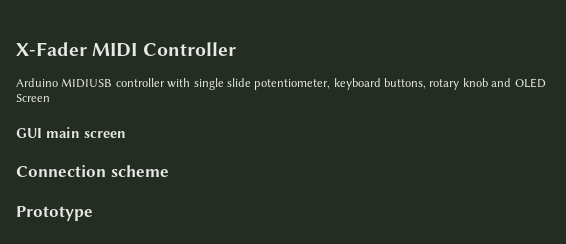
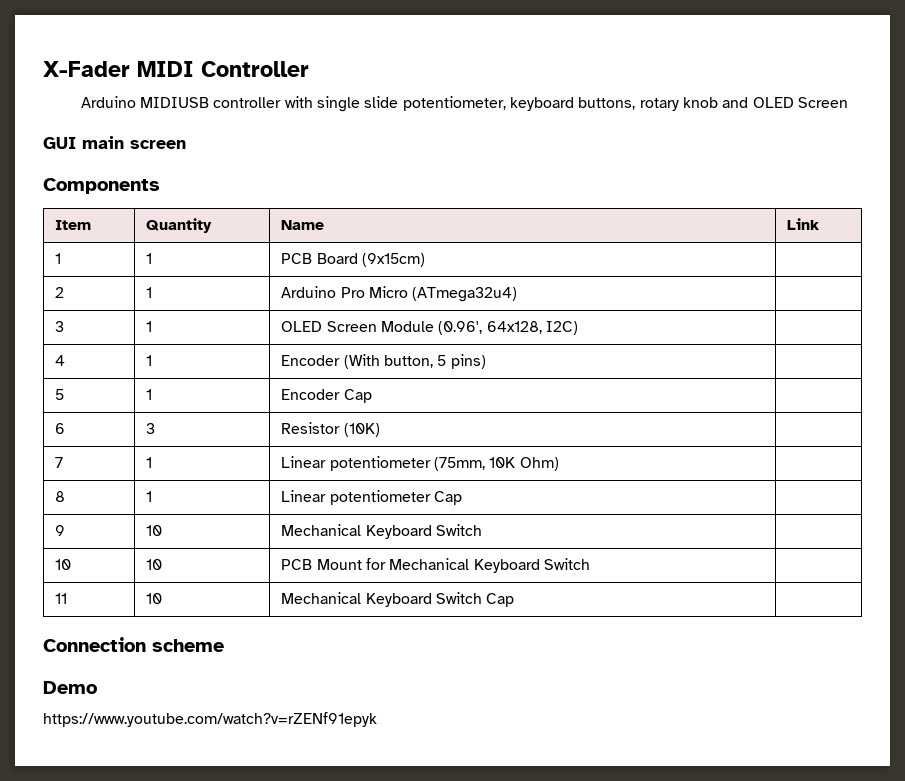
+ Components
+ Item | Quantity | Name | Link
+ 1 | 1 | PCB Board (9x15cm) |
+ 2 | 1 | Arduino Pro Micro (ATmega32u4) |
+ 3 | 1 | OLED Screen Module (0.96', 64x128, I2C) |
+ 4 | 1 | Encoder (With button, 5 pins) |
+ 5 | 1 | Encoder Cap |
+ 6 | 3 | Resistor (10K) |
+ 7 | 1 | Linear potentiometer (75mm, 10K Ohm) |
+ 8 | 1 | Linear potentiometer Cap |
+ 9 | 10 | Mechanical Keyboard Switch |
+ 10 | 10 | PCB Mount for Mechanical Keyboard Switch |
+ 11 | 10 | Mechanical Keyboard Switch Cap |
- Prototype
+ Demo
+ https://www.youtube.com/watch?v=rZENf91epyk

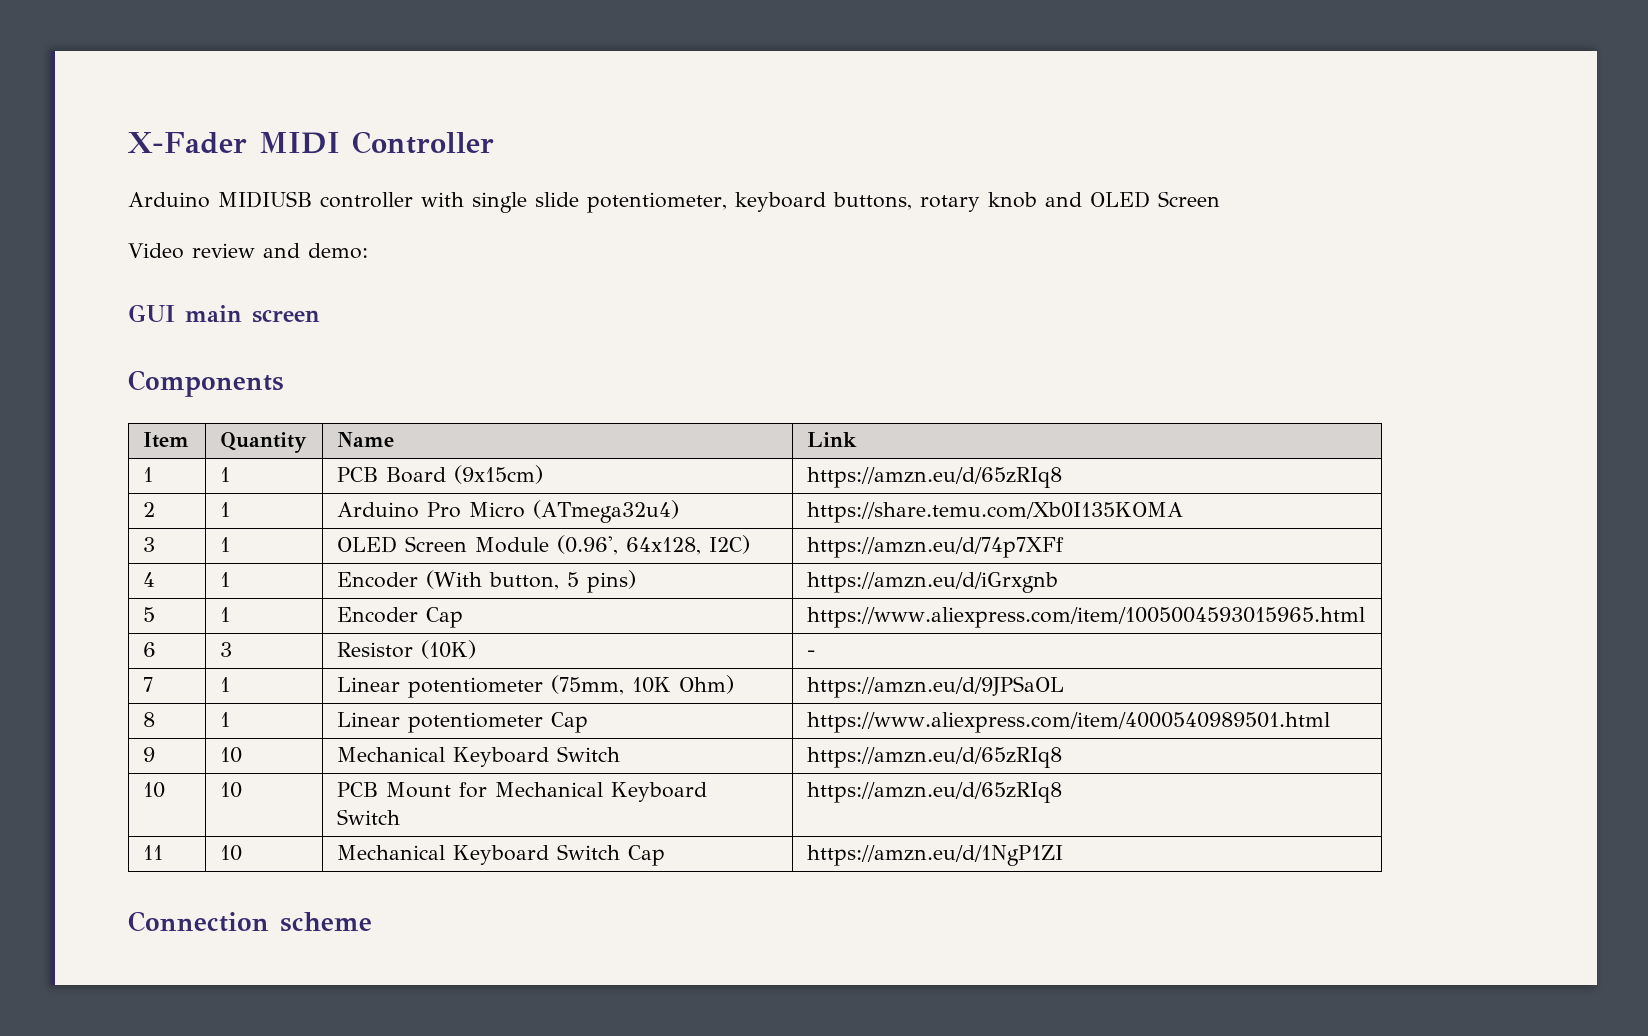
+ Video review and demo:
- 1 | 1 | PCB Board (9x15cm) |
+ 1 | 1 | PCB Board (9x15cm) | https://amzn.eu/d/65zRIq8
- 2 | 1 | Arduino Pro Micro (ATmega32u4) |
+ 2 | 1 | Arduino Pro Micro (ATmega32u4) | https://share.temu.com/Xb0I135KOMA
- 3 | 1 | OLED Screen Module (0.96', 64x128, I2C) |
+ 3 | 1 | OLED Screen Module (0.96', 64x128, I2C) | https://amzn.eu/d/74p7XFf
- 4 | 1 | Encoder (With button, 5 pins) |
+ 4 | 1 | Encoder (With button, 5 pins) | https://amzn.eu/d/iGrxgnb
- 5 | 1 | Encoder Cap |
+ 5 | 1 | Encoder Cap | https://www.aliexpress.com/item/1005004593015965.html
- 6 | 3 | Resistor (10K) |
+ 6 | 3 | Resistor (10K) | -
- 7 | 1 | Linear potentiometer (75mm, 10K Ohm) |
+ 7 | 1 | Linear potentiometer (75mm, 10K Ohm) | https://amzn.eu/d/9JPSaOL
- 8 | 1 | Linear potentiometer Cap |
+ 8 | 1 | Linear potentiometer Cap | https://www.aliexpress.com/item/4000540989501.html
- 9 | 10 | Mechanical Keyboard Switch |
+ 9 | 10 | Mechanical Keyboard Switch | https://amzn.eu/d/65zRIq8
- 10 | 10 | PCB Mount for Mechanical Keyboard Switch |
+ 10 | 10 | PCB Mount for Mechanical Keyboard Switch | https://amzn.eu/d/65zRIq8
- 11 | 10 | Mechanical Keyboard Switch Cap |
+ 11 | 10 | Mechanical Keyboard Switch Cap | https://amzn.eu/d/1NgP1ZI
- Demo
- https://www.youtube.com/watch?v=rZENf91epyk

